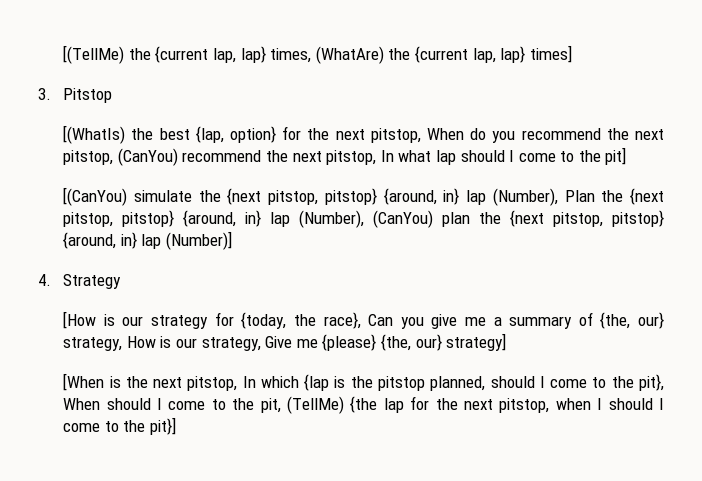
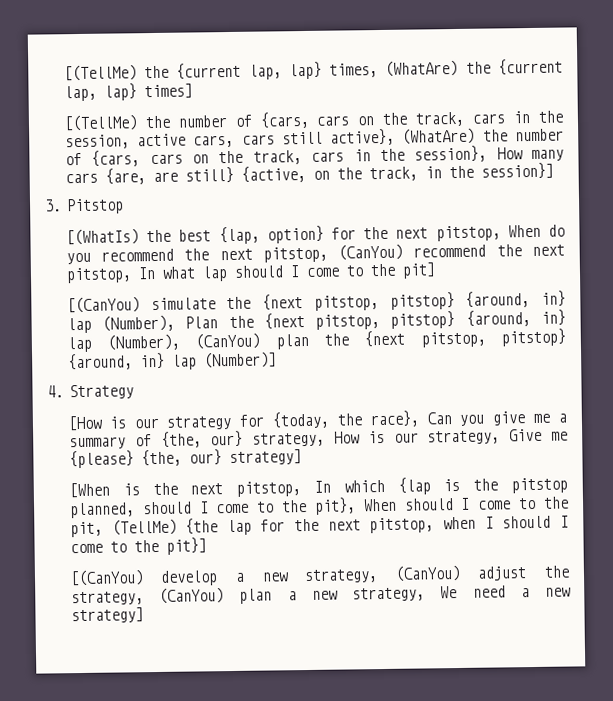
+ [(TellMe) the number of {cars, cars on the track, cars in the session, active cars, cars still active}, (WhatAre) the number of {cars, cars on the track, cars in the session}, How many cars {are, are still} {active, on the track, in the session}]
+ [(CanYou) develop a new strategy, (CanYou) adjust the strategy, (CanYou) plan a new strategy, We need a new strategy]

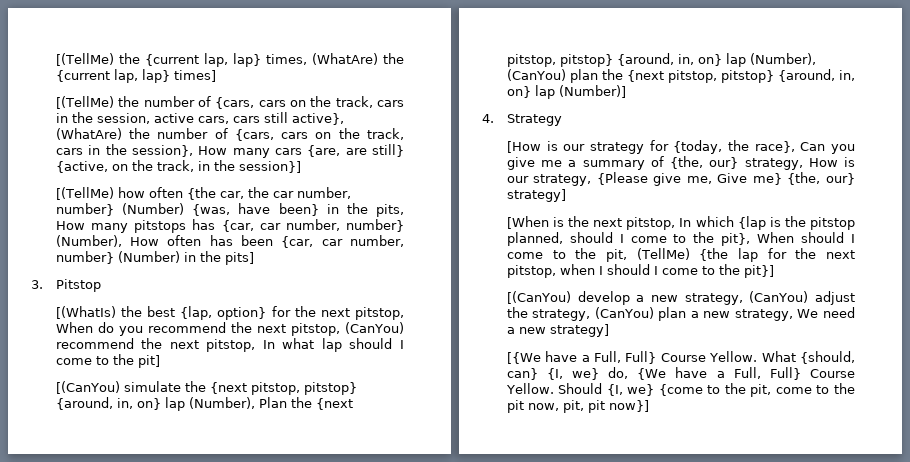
+ [(TellMe) how often {the car, the car number, number} (Number) {was, have been} in the pits, How many pitstops has {car, car number, number} (Number), How often has been {car, car number, number} (Number) in the pits]
- [(CanYou) simulate the {next pitstop, pitstop} {around, in} lap (Number), Plan the {next pitstop, pitstop} {around, in} lap (Number), (CanYou) plan the {next pitstop, pitstop} {around, in} lap (Number)]
+ [(CanYou) simulate the {next pitstop, pitstop} {around, in, on} lap (Number), Plan the {next pitstop, pitstop} {around, in, on} lap (Number), (CanYou) plan the {next pitstop, pitstop} {around, in, on} lap (Number)]
- [How is our strategy for {today, the race}, Can you give me a summary of {the, our} strategy, How is our strategy, Give me {please} {the, our} strategy]
+ [How is our strategy for {today, the race}, Can you give me a summary of {the, our} strategy, How is our strategy, {Please give me, Give me} {the, our} strategy]
+ [{We have a Full, Full} Course Yellow. What {should, can} {I, we} do, {We have a Full, Full} Course Yellow. Should {I, we} {come to the pit, come to the pit now, pit, pit now}]

